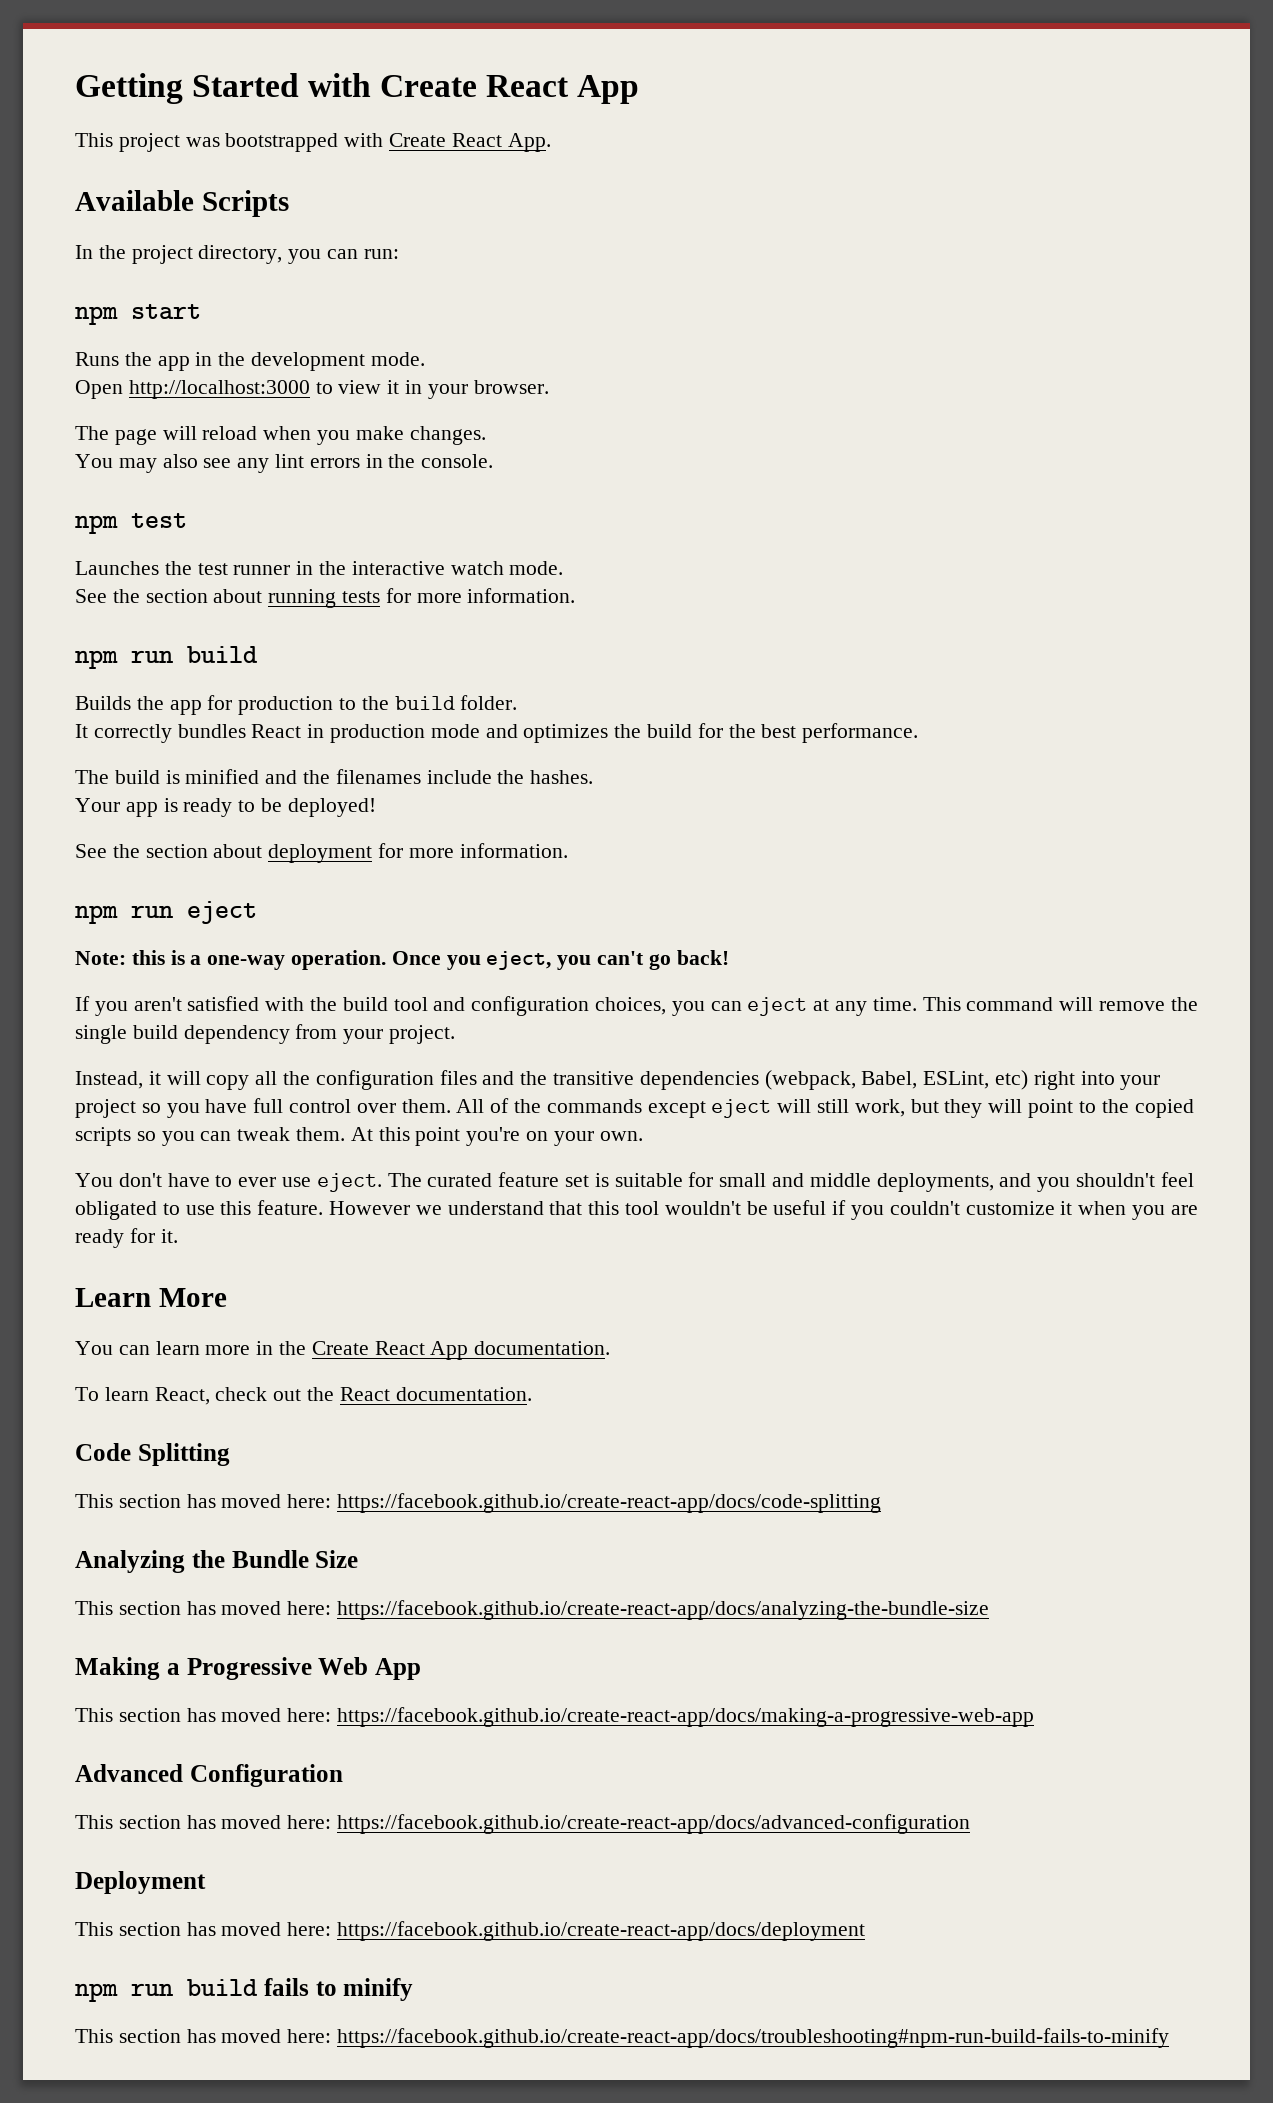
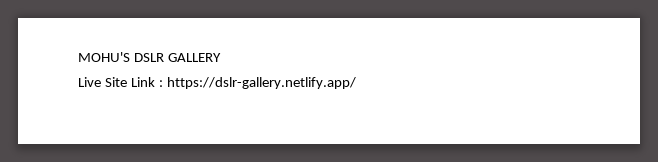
- Getting Started with Create React App
- This project was bootstrapped with Create React App.
- Available Scripts
- In the project directory, you can run:
- npm start
- Runs the app in the development mode.
- Open http://localhost:3000 to view it in your browser.
- The page will reload when you make changes.
- You may also see any lint errors in the console.
- npm test
- Launches the test runner in the interactive watch mode.
- See the section about running tests for more information.
- npm run build
- Builds the app for production to the build folder.
- It correctly bundles React in production mode and optimizes the build for the best performance.
- The build is minified and the filenames include the hashes.
- Your app is ready to be deployed!
- See the section about deployment for more information.
- npm run eject
- Note: this is a one-way operation. Once you eject, you can't go back!
- If you aren't satisfied with the build tool and configuration choices, you can eject at any time. This command will remove the single build dependency from your project.
- Instead, it will copy all the configuration files and the transitive dependencies (webpack, Babel, ESLint, etc) right into your project so you have full control over them. All of the commands except eject will still work, but they will point to the copied scripts so you can tweak them. At this point you're on your own.
- You don't have to ever use eject. The curated feature set is suitable for small and middle deployments, and you shouldn't feel obligated to use this feature. However we understand that this tool wouldn't be useful if you couldn't customize it when you are ready for it.
- Learn More
- You can learn more in the Create React App documentation.
- To learn React, check out the React documentation.
- Code Splitting
- This section has moved here: https://facebook.github.io/create-react-app/docs/code-splitting
- Analyzing the Bundle Size
- This section has moved here: https://facebook.github.io/create-react-app/docs/analyzing-the-bundle-size
- Making a Progressive Web App
- This section has moved here: https://facebook.github.io/create-react-app/docs/making-a-progressive-web-app
- Advanced Configuration
- This section has moved here: https://facebook.github.io/create-react-app/docs/advanced-configuration
- Deployment
- This section has moved here: https://facebook.github.io/create-react-app/docs/deployment
- npm run build fails to minify
- This section has moved here: https://facebook.github.io/create-react-app/docs/troubleshooting#npm-run-build-fails-to-minify
+ MOHU'S DSLR GALLERY
+ Live Site Link : https://dslr-gallery.netlify.app/

